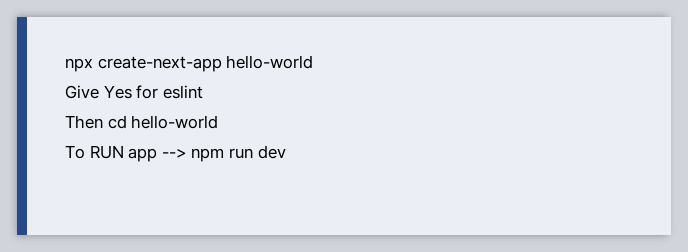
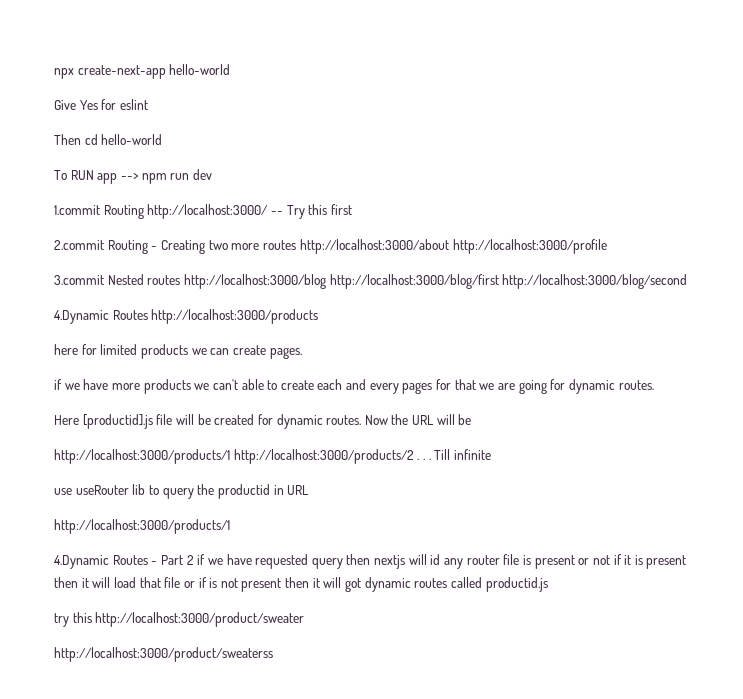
+ 1.commit Routing http://localhost:3000/ -- Try this first
+ 2.commit Routing - Creating two more routes http://localhost:3000/about http://localhost:3000/profile
+ 3.commit Nested routes http://localhost:3000/blog http://localhost:3000/blog/first http://localhost:3000/blog/second
+ 4.Dynamic Routes http://localhost:3000/products
+ here for limited products we can create pages.
+ if we have more products we can't able to create each and every pages for that we are going for dynamic routes.
+ Here [productid].js file will be created for dynamic routes. Now the URL will be
+ http://localhost:3000/products/1 http://localhost:3000/products/2 . . . Till infinite
+ use useRouter lib to query the productid in URL
+ http://localhost:3000/products/1
+ 4.Dynamic Routes - Part 2 if we have requested query then nextjs will id any router file is present or not if it is present then it will load that file or if is not present then it will got dynamic routes called productid.js
+ try this http://localhost:3000/product/sweater
+ http://localhost:3000/product/sweaterss

